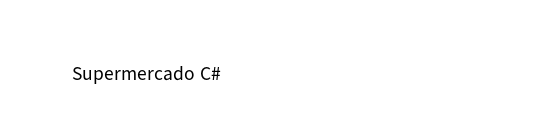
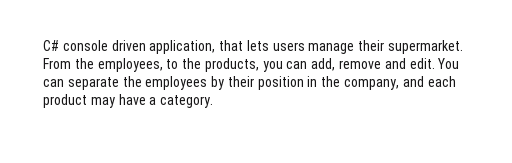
- Supermercado C#
+ C# console driven application, that lets users manage their supermarket. From the employees, to the products, you can add, remove and edit. You can separate the employees by their position in the company, and each product may have a category.

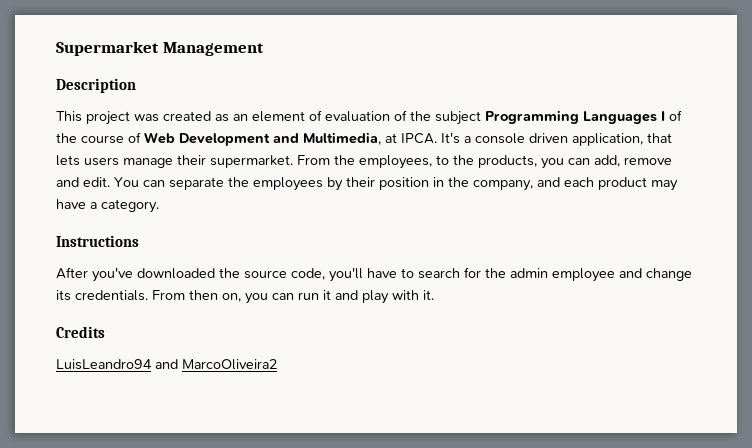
- C# console driven application, that lets users manage their supermarket.
+ Supermarket Management
+ Description
+ This project was created as an element of evaluation of the subject Programming Languages I of the course of Web Development and Multimedia, at IPCA. It's a console driven application, that lets users manage their supermarket.
+ Instructions
+ After you've downloaded the source code, you'll have to search for the admin employee and change its credentials. From then on, you can run it and play with it.
+ Credits
+ LuisLeandro94 and MarcoOliveira2

